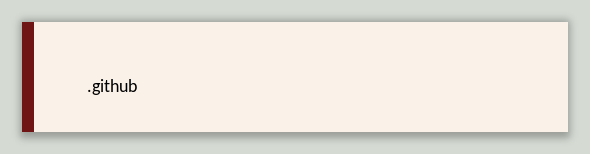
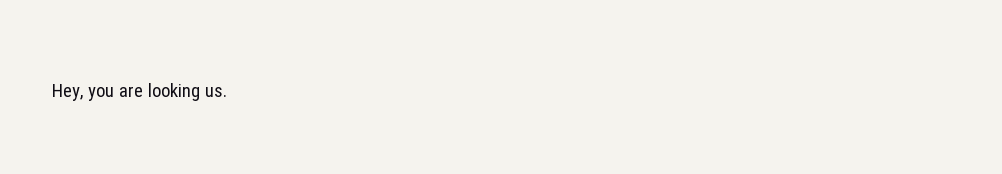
- .github
+ Hey, you are looking us.

